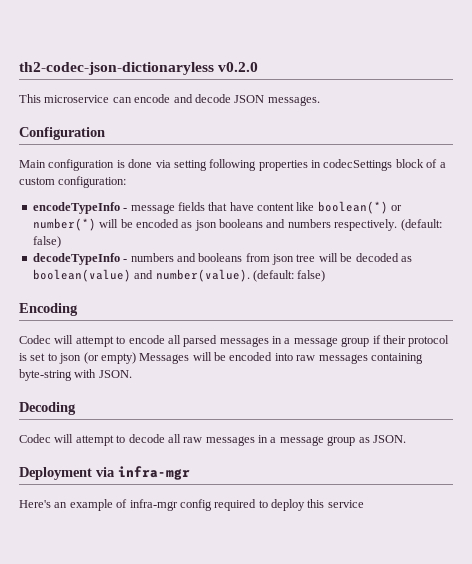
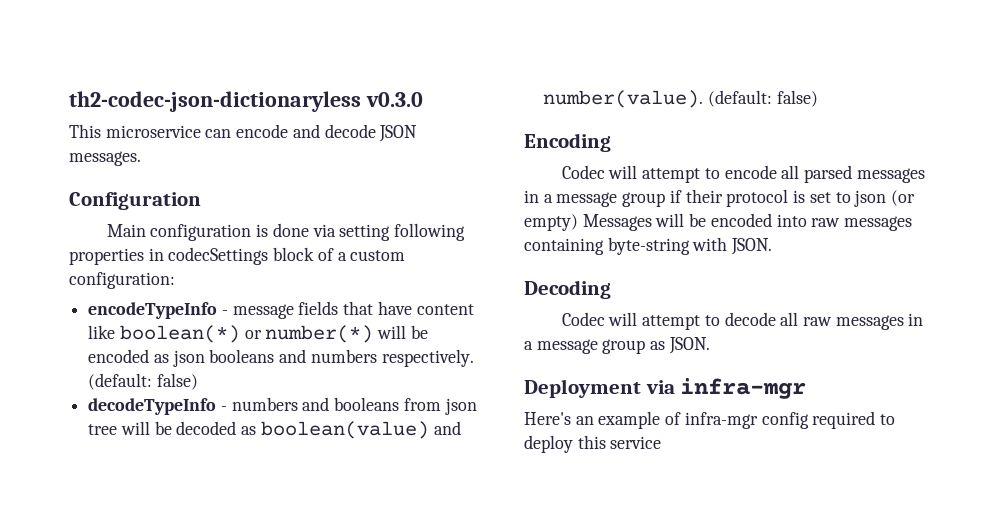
- th2-codec-json-dictionaryless v0.2.0
+ th2-codec-json-dictionaryless v0.3.0

